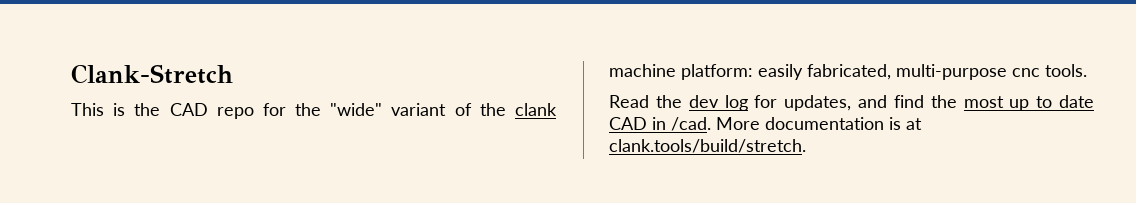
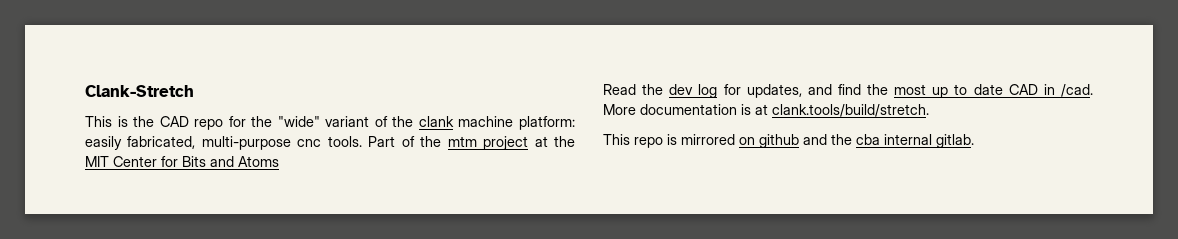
+ Part of the mtm project at the MIT Center for Bits and Atoms
+ This repo is mirrored on github and the cba internal gitlab.

